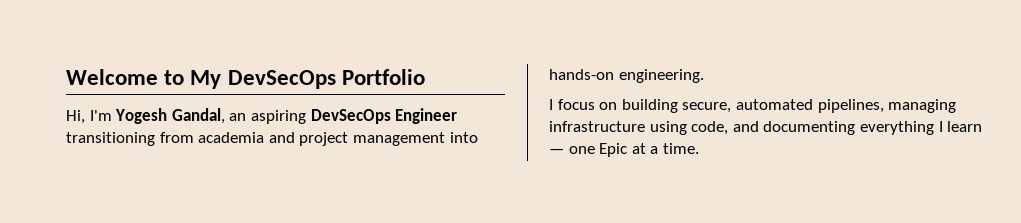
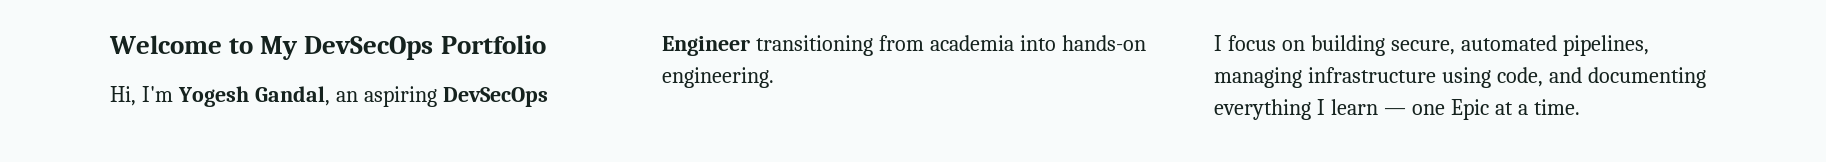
- Hi, I'm Yogesh Gandal, an aspiring DevSecOps Engineer transitioning from academia and project management into hands-on engineering.
+ Hi, I'm Yogesh Gandal, an aspiring DevSecOps Engineer transitioning from academia into hands-on engineering.

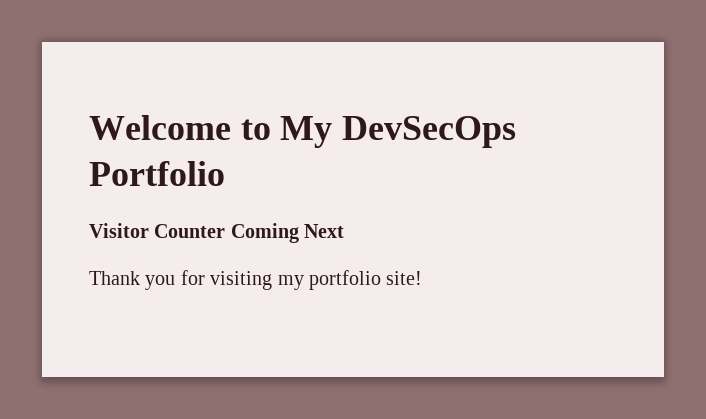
- Hi, I'm Yogesh Gandal, an aspiring DevSecOps Engineer transitioning from academia into hands-on engineering.
- I focus on building secure, automated pipelines, managing infrastructure using code, and documenting everything I learn — one Epic at a time.
+ Visitor Counter Coming Next
+ Thank you for visiting my portfolio site!

